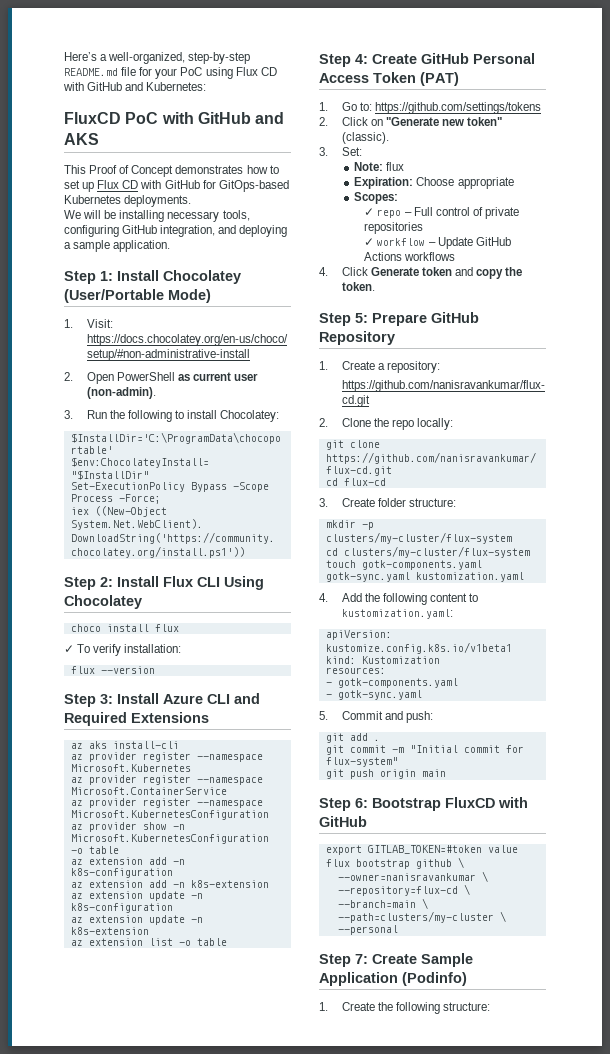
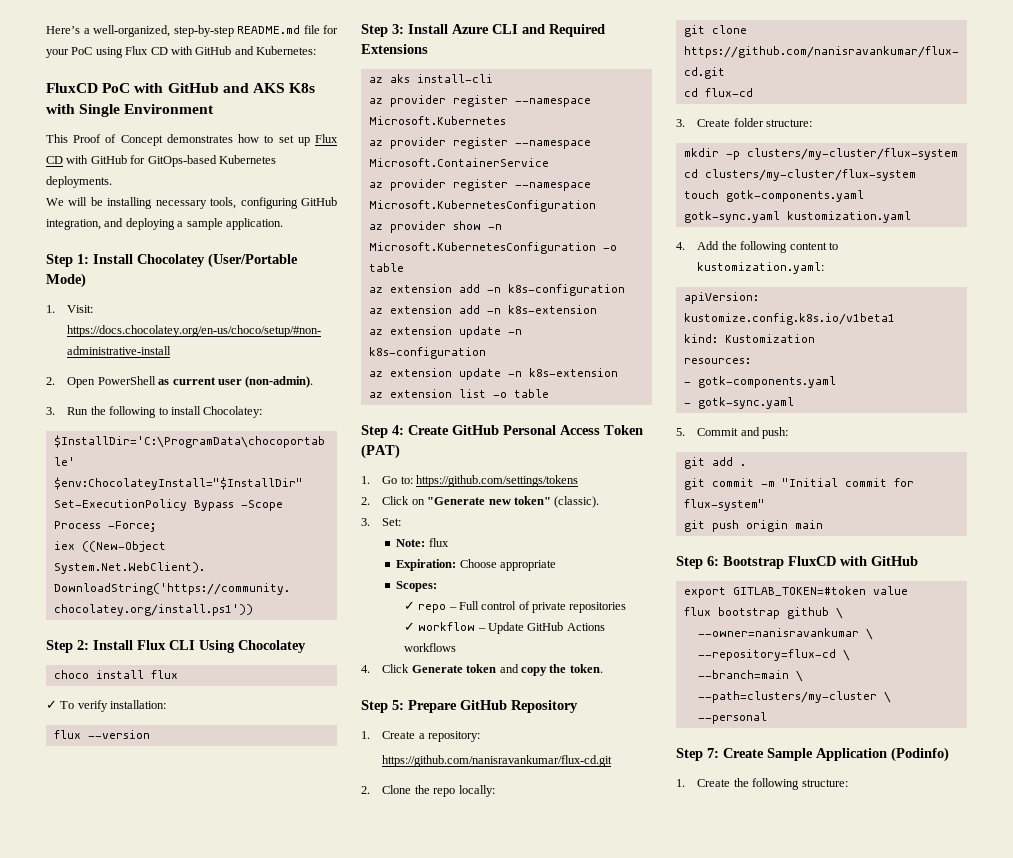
- FluxCD PoC with GitHub and AKS
+ FluxCD PoC with GitHub and AKS K8s with Single Environment

